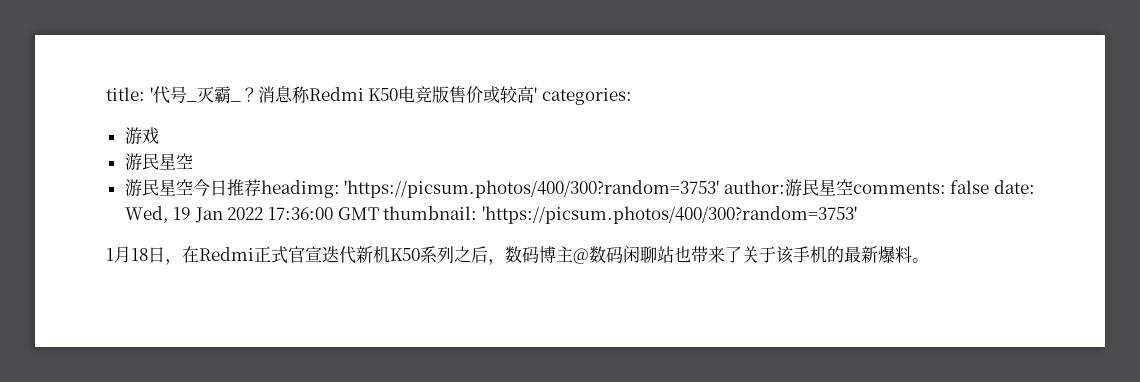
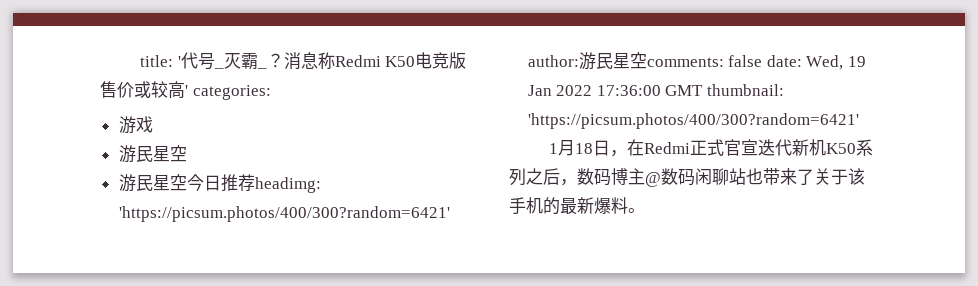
- 游民星空今日推荐headimg: 'https://picsum.photos/400/300?random=3753' author:游民星空comments: false date: Wed, 19 Jan 2022 17:36:00 GMT thumbnail: 'https://picsum.photos/400/300?random=3753'
+ 游民星空今日推荐headimg: 'https://picsum.photos/400/300?random=6421' author:游民星空comments: false date: Wed, 19 Jan 2022 17:36:00 GMT thumbnail: 'https://picsum.photos/400/300?random=6421'

